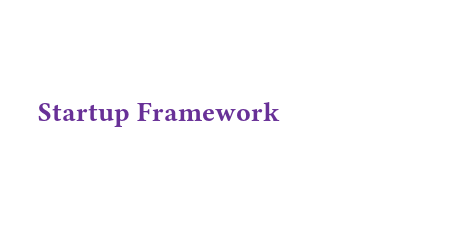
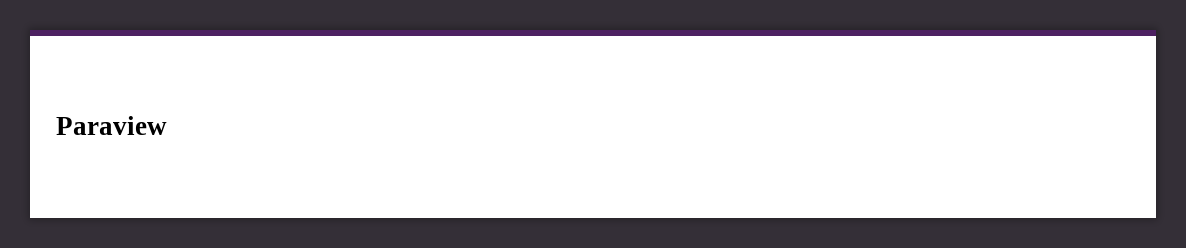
- Startup Framework
+ Paraview

